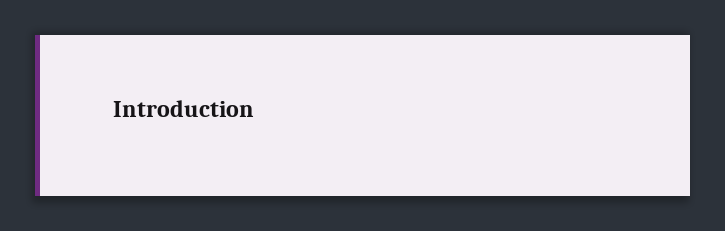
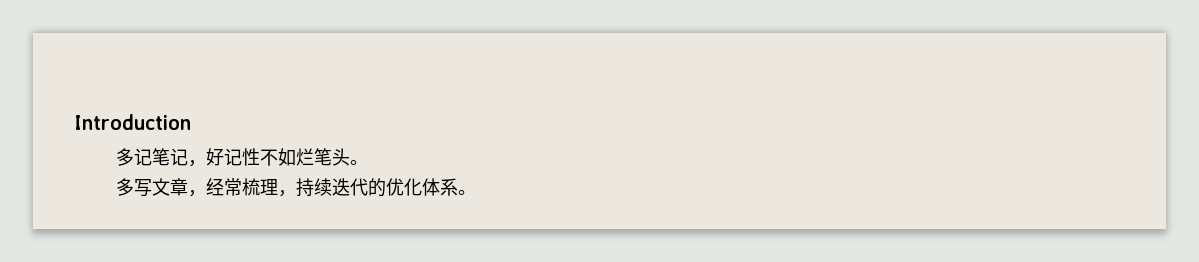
+ 多记笔记，好记性不如烂笔头。
+ 多写文章，经常梳理，持续迭代的优化体系。

